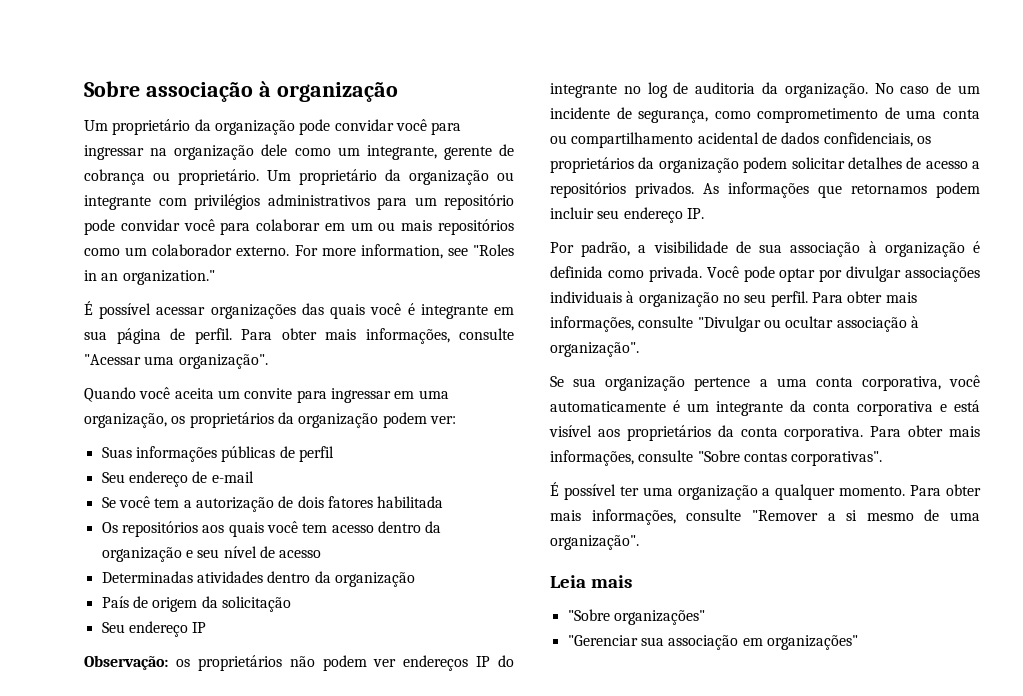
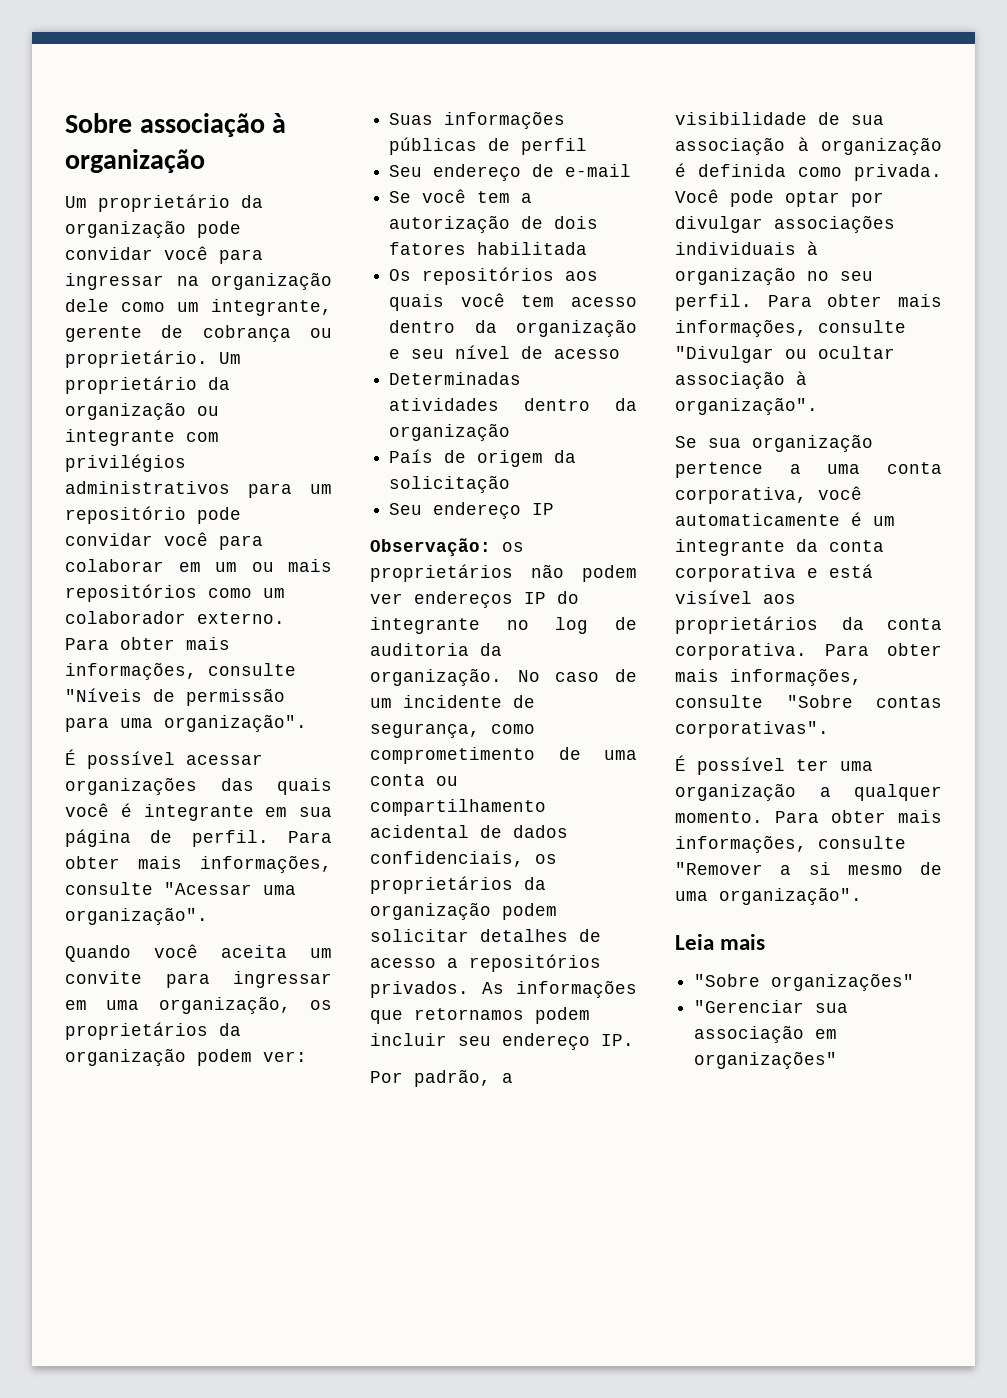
- For more information, see "Roles in an organization."
+ Para obter mais informações, consulte "Níveis de permissão para uma organização".

